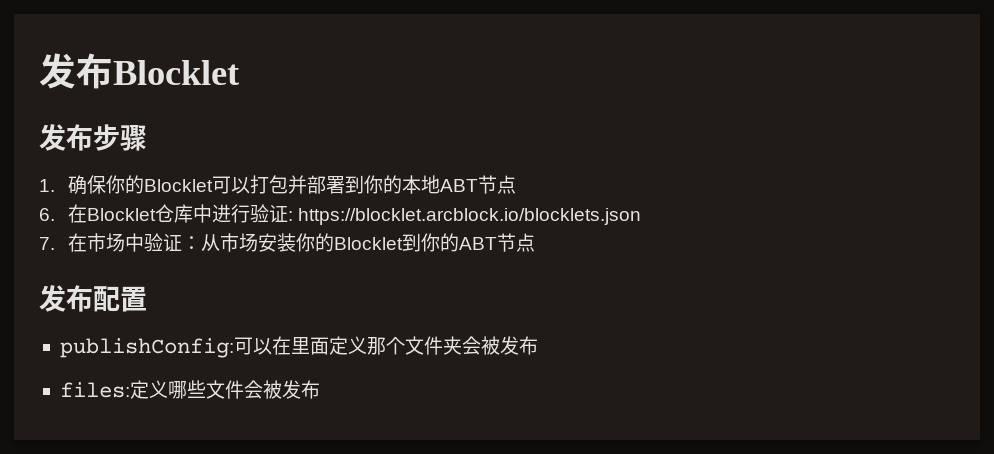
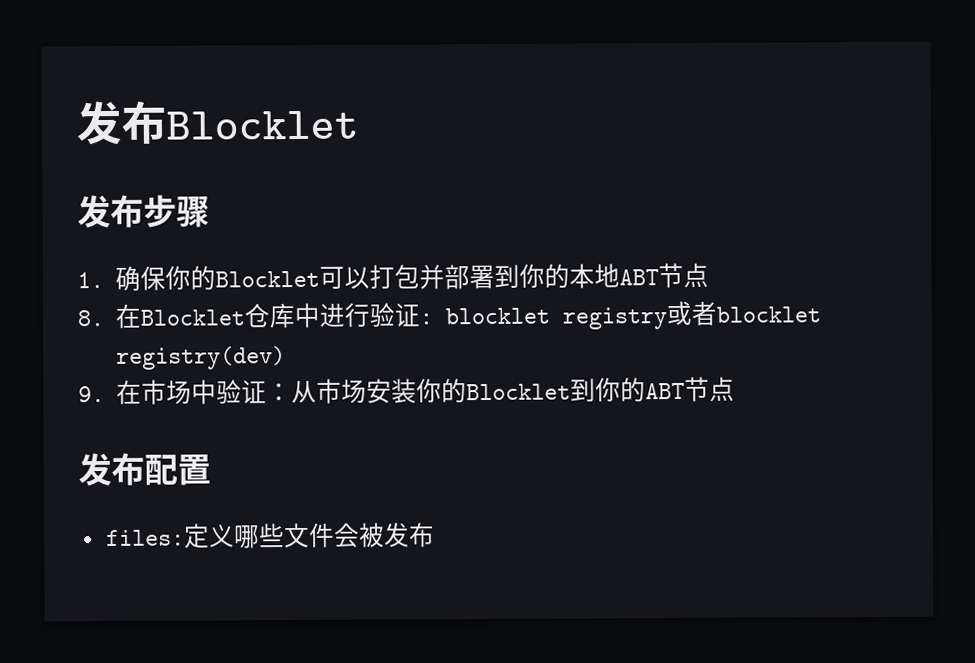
- 6.在Blocklet仓库中进行验证: https://blocklet.arcblock.io/blocklets.json
- 7.在市场中验证：从市场安装你的Blocklet到你的ABT节点
+ 8.在Blocklet仓库中进行验证: blocklet registry或者blocklet registry(dev)
+ 9.在市场中验证：从市场安装你的Blocklet到你的ABT节点
- publishConfig:可以在里面定义那个文件夹会被发布

